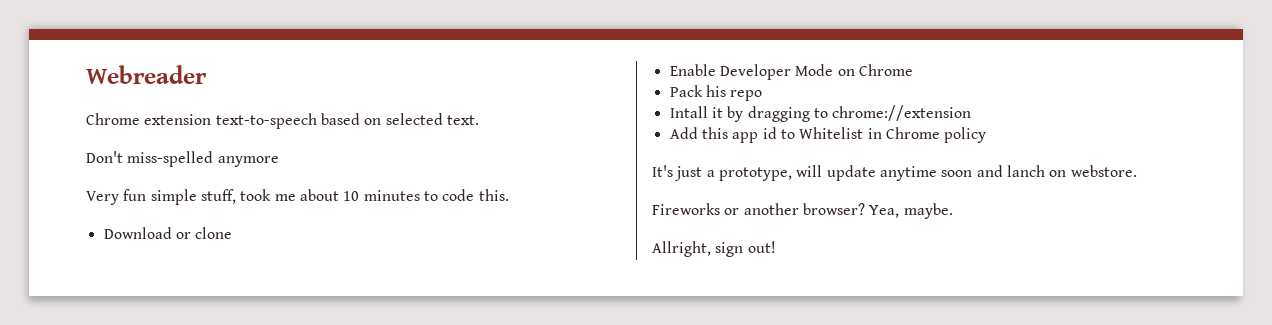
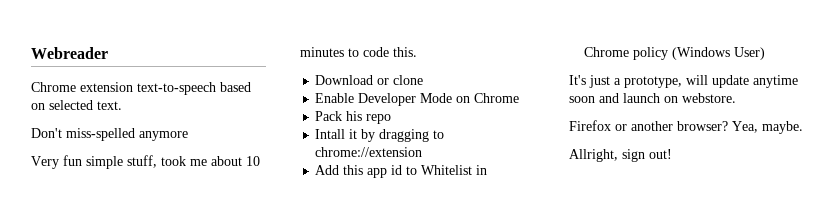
- Add this app id to Whitelist in Chrome policy
+ Add this app id to Whitelist in Chrome policy (Windows User)
- It's just a prototype, will update anytime soon and lanch on webstore.
+ It's just a prototype, will update anytime soon and launch on webstore.
- Fireworks or another browser?
+ Firefox or another browser?

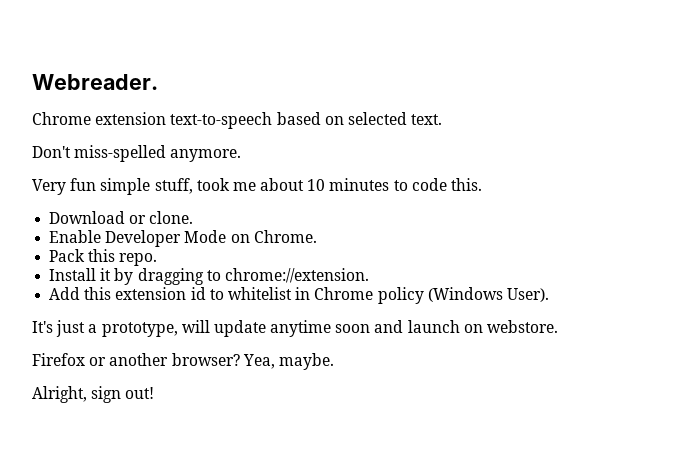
- Webreader
+ Webreader.
- Don't miss-spelled anymore
+ Don't miss-spelled anymore.
- Download or clone
+ Download or clone.
- Enable Developer Mode on Chrome
+ Enable Developer Mode on Chrome.
- Pack his repo
- Intall it by dragging to chrome://extension
+ Pack this repo.
+ Install it by dragging to chrome://extension.
- Add this app id to Whitelist in Chrome policy (Windows User)
+ Add this extension id to whitelist in Chrome policy (Windows User).
- Allright, sign out!
+ Alright, sign out!

